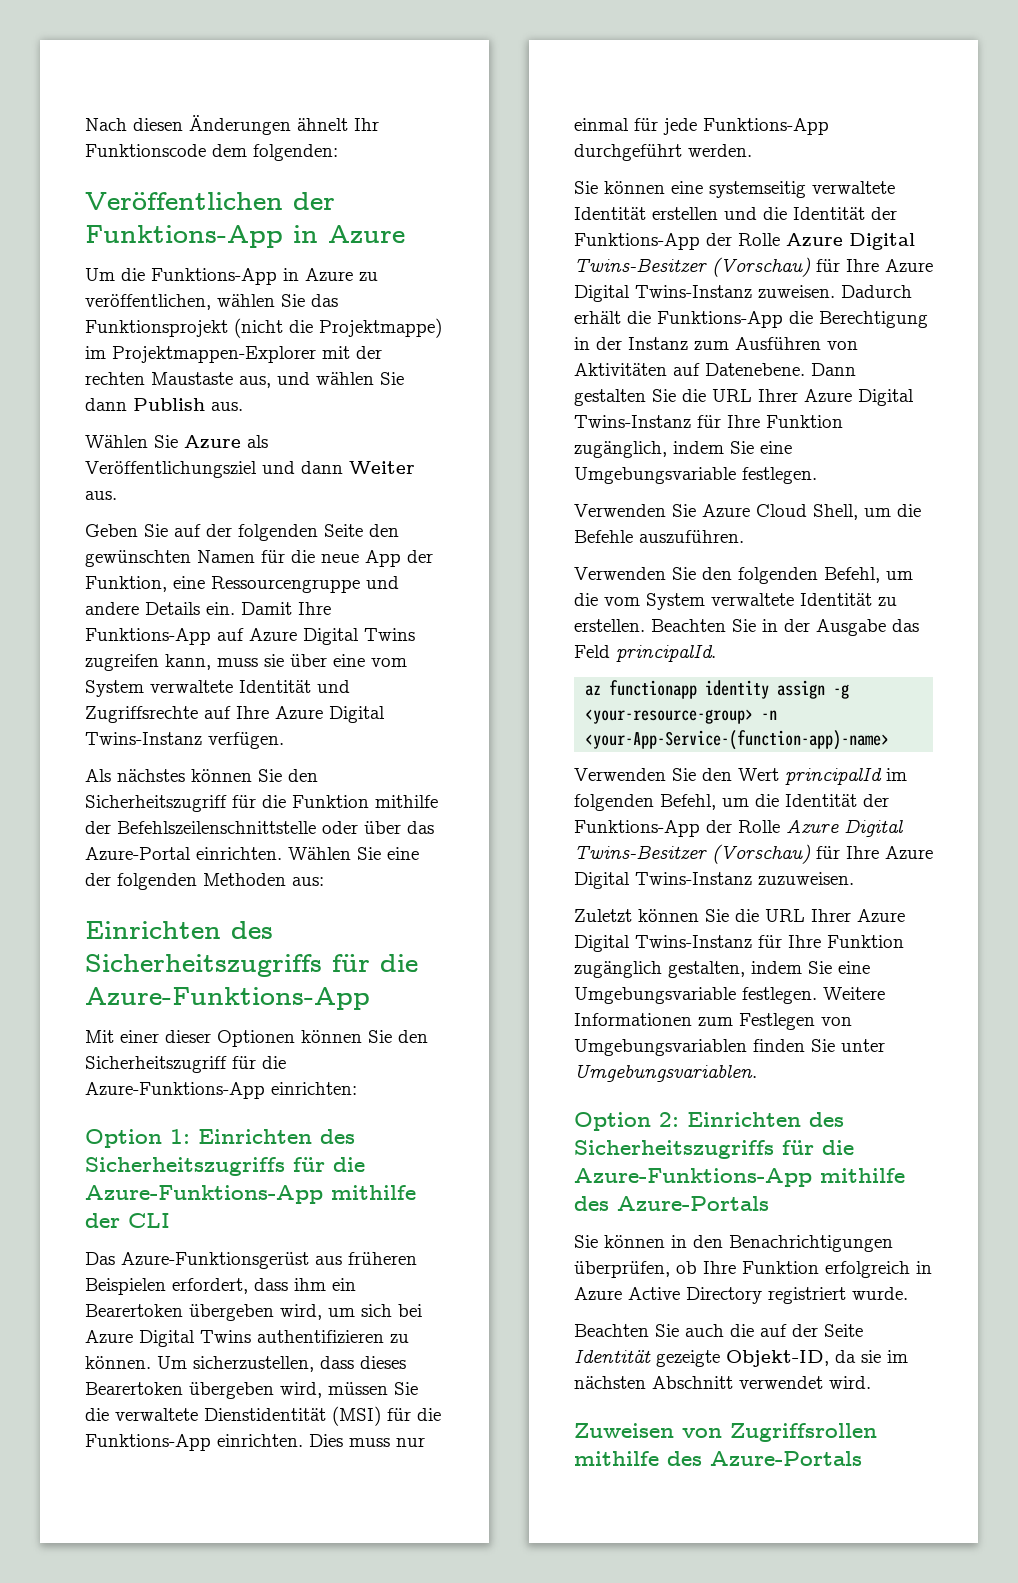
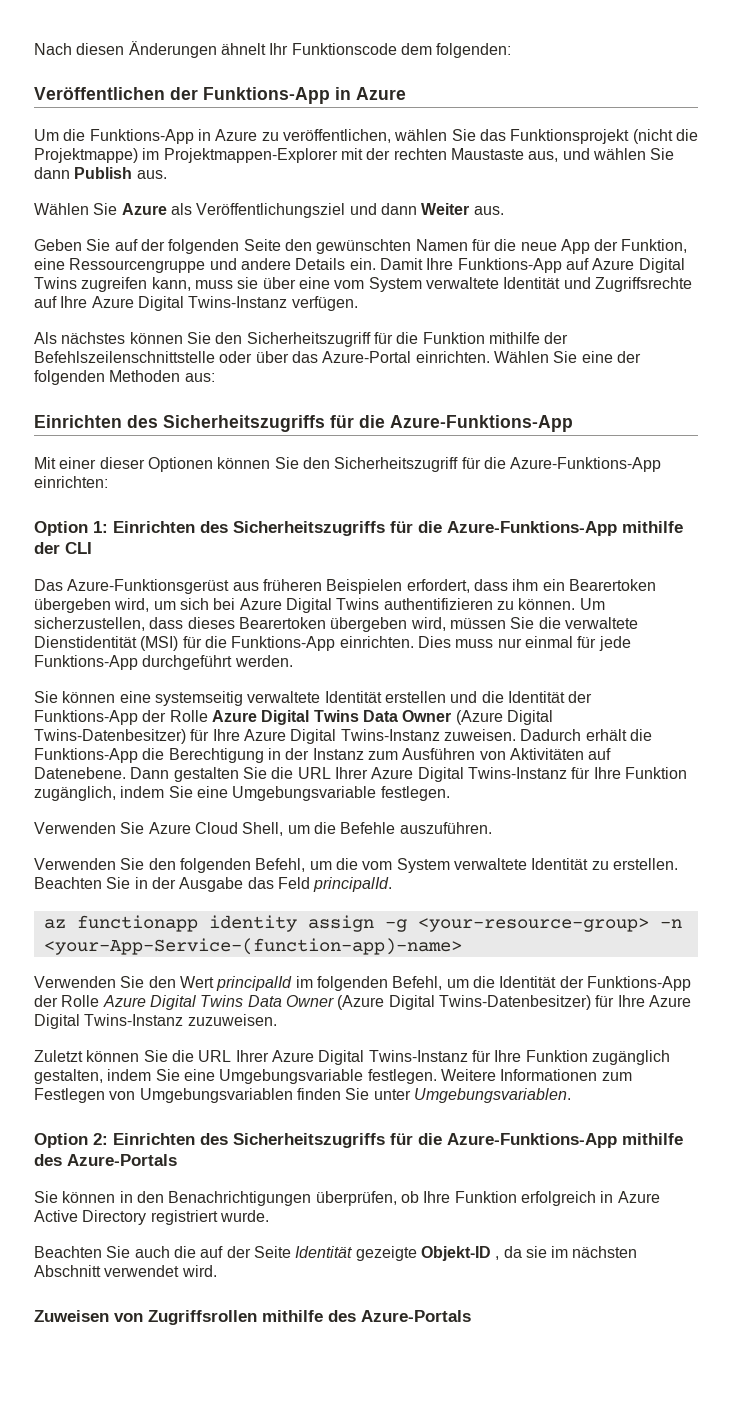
- Sie können eine systemseitig verwaltete Identität erstellen und die Identität der Funktions-App der Rolle Azure Digital Twins-Besitzer (Vorschau) für Ihre Azure Digital Twins-Instanz zuweisen.
+ Sie können eine systemseitig verwaltete Identität erstellen und die Identität der Funktions-App der Rolle Azure Digital Twins Data Owner (Azure Digital Twins-Datenbesitzer) für Ihre Azure Digital Twins-Instanz zuweisen.
- Verwenden Sie den Wert principalId im folgenden Befehl, um die Identität der Funktions-App der Rolle Azure Digital Twins-Besitzer (Vorschau) für Ihre Azure Digital Twins-Instanz zuzuweisen.
+ Verwenden Sie den Wert principalId im folgenden Befehl, um die Identität der Funktions-App der Rolle Azure Digital Twins Data Owner (Azure Digital Twins-Datenbesitzer) für Ihre Azure Digital Twins-Instanz zuzuweisen.
- Beachten Sie auch die auf der Seite Identität gezeigte Objekt-ID, da sie im nächsten Abschnitt verwendet wird.
+ Beachten Sie auch die auf der Seite Identität gezeigte Objekt-ID , da sie im nächsten Abschnitt verwendet wird.

